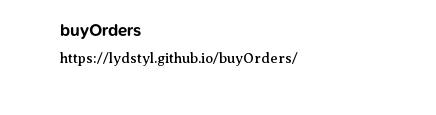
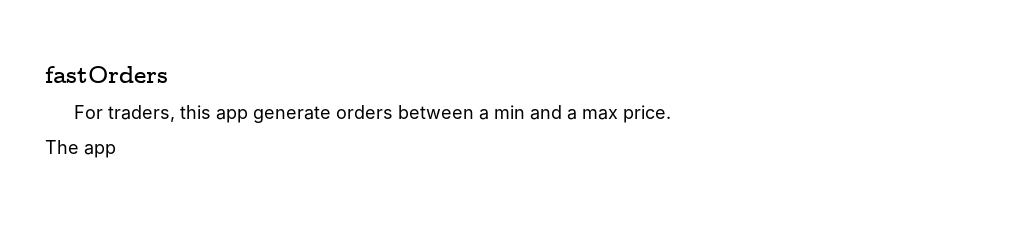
- buyOrders
- https://lydstyl.github.io/buyOrders/
+ fastOrders
+ For traders, this app generate orders between a min and a max price.
+ The app

